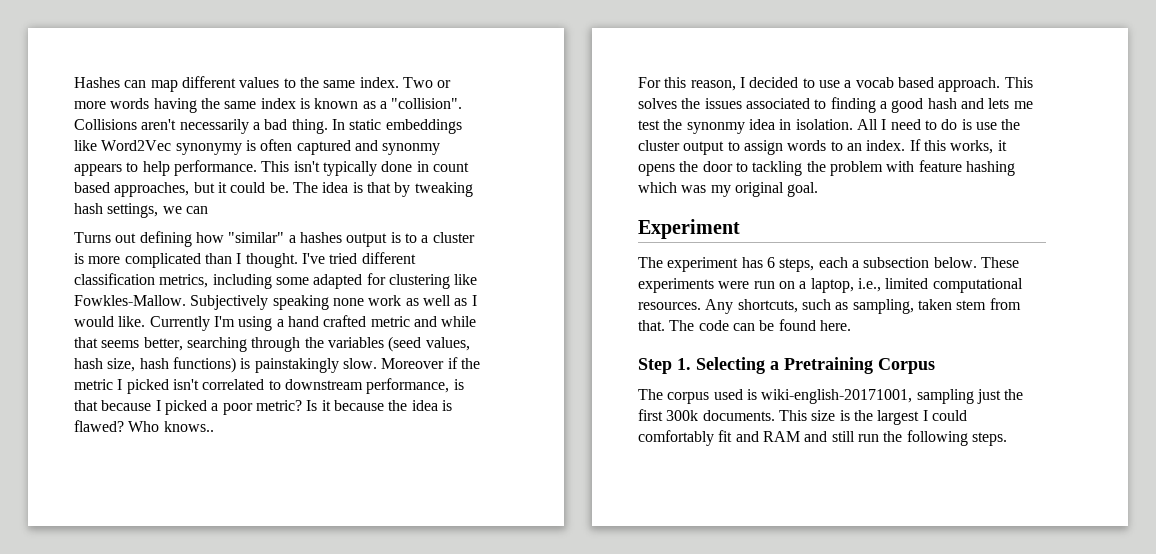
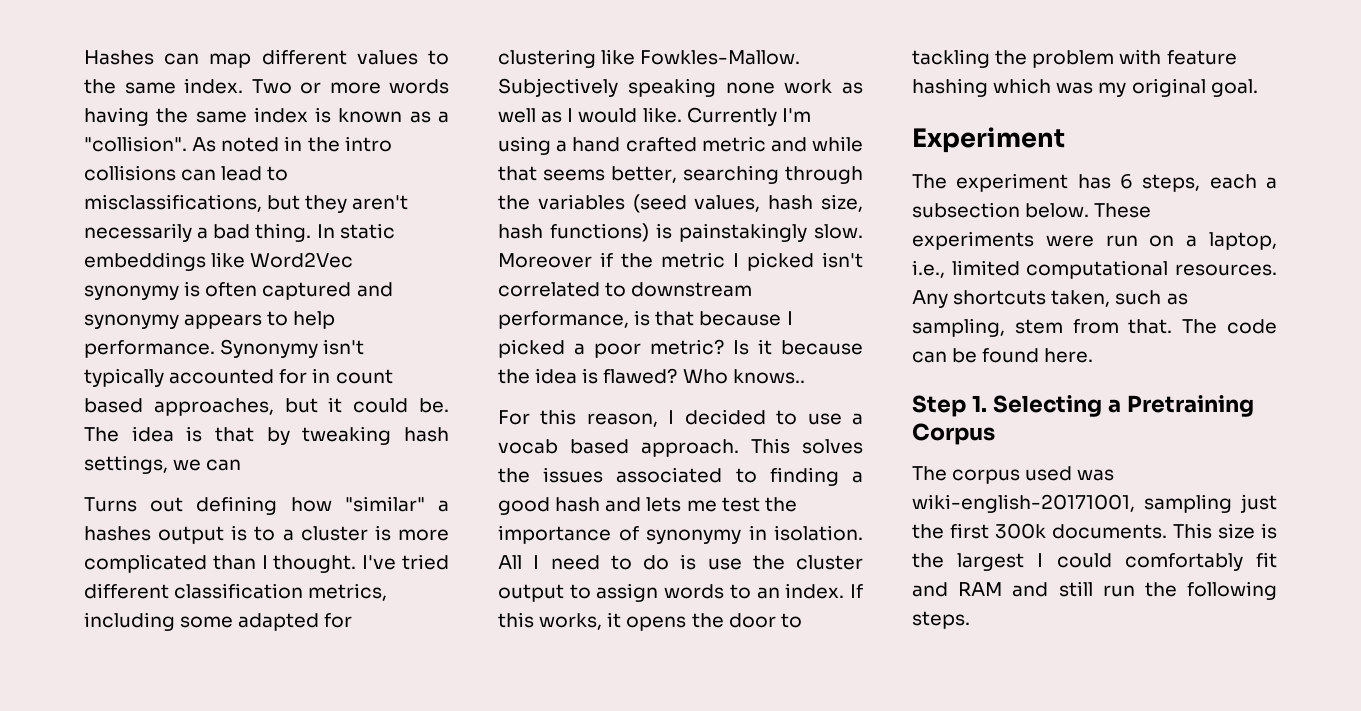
- Collisions aren't necessarily a bad thing.
+ As noted in the intro collisions can lead to misclassifications, but they aren't necessarily a bad thing.
- In static embeddings like Word2Vec synonymy is often captured and synonmy appears to help performance.
+ In static embeddings like Word2Vec synonymy is often captured and synonymy appears to help performance.
- This isn't typically done in count based approaches, but it could be.
+ Synonymy isn't typically accounted for in count based approaches, but it could be.
- This solves the issues associated to finding a good hash and lets me test the synonmy idea in isolation.
+ This solves the issues associated to finding a good hash and lets me test the importance of synonymy in isolation.
- Any shortcuts, such as sampling, taken stem from that.
+ Any shortcuts taken, such as sampling, stem from that.
- The corpus used is wiki-english-20171001, sampling just the first 300k documents.
+ The corpus used was wiki-english-20171001, sampling just the first 300k documents.

